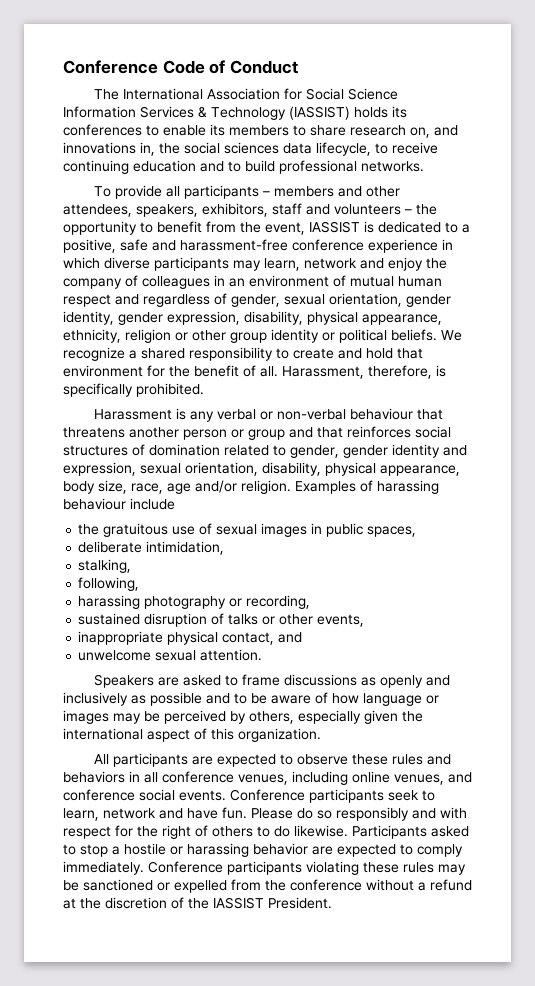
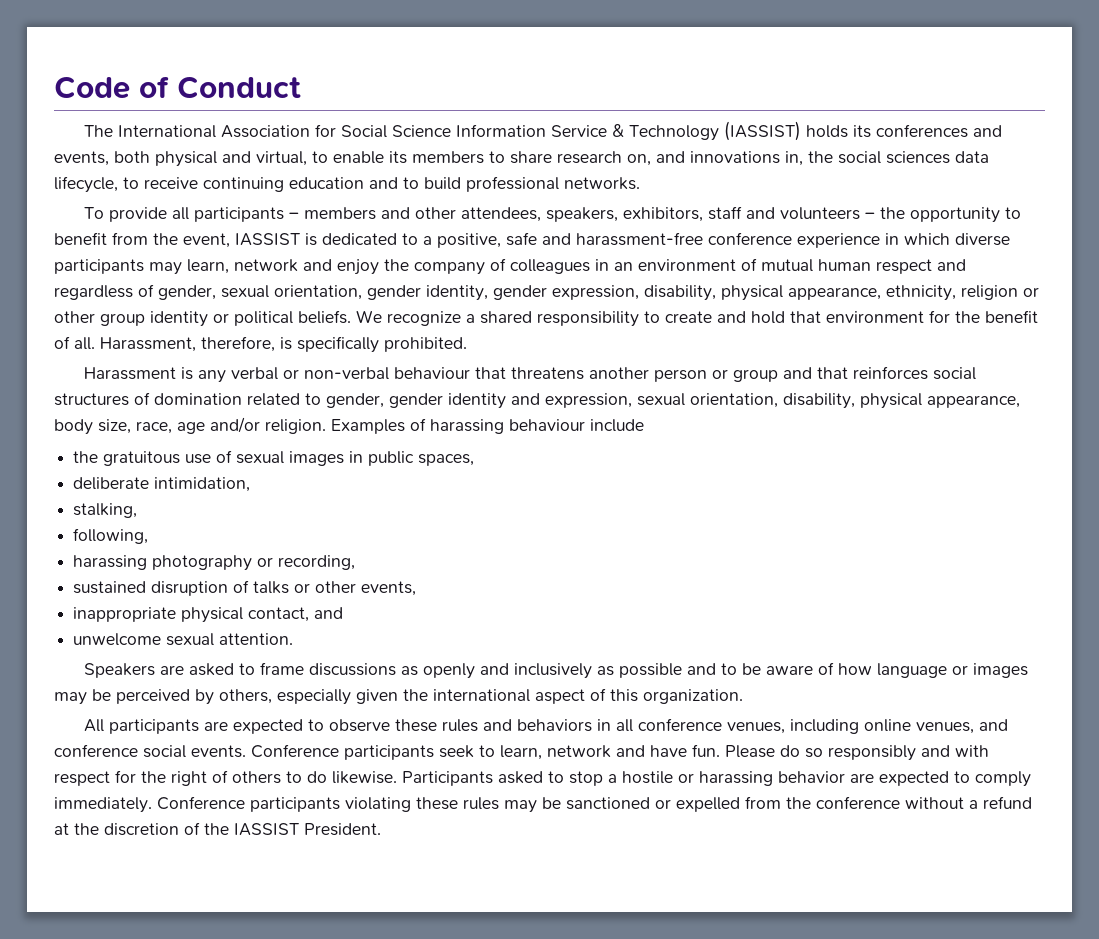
- Conference Code of Conduct
+ Code of Conduct
- The International Association for Social Science Information Services & Technology (IASSIST) holds its conferences to enable its members to share research on, and innovations in, the social sciences data lifecycle, to receive continuing education and to build professional networks.
+ The International Association for Social Science Information Service & Technology (IASSIST) holds its conferences and events, both physical and virtual, to enable its members to share research on, and innovations in, the social sciences data lifecycle, to receive continuing education and to build professional networks.

